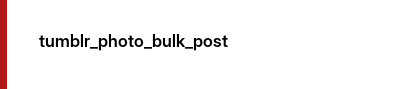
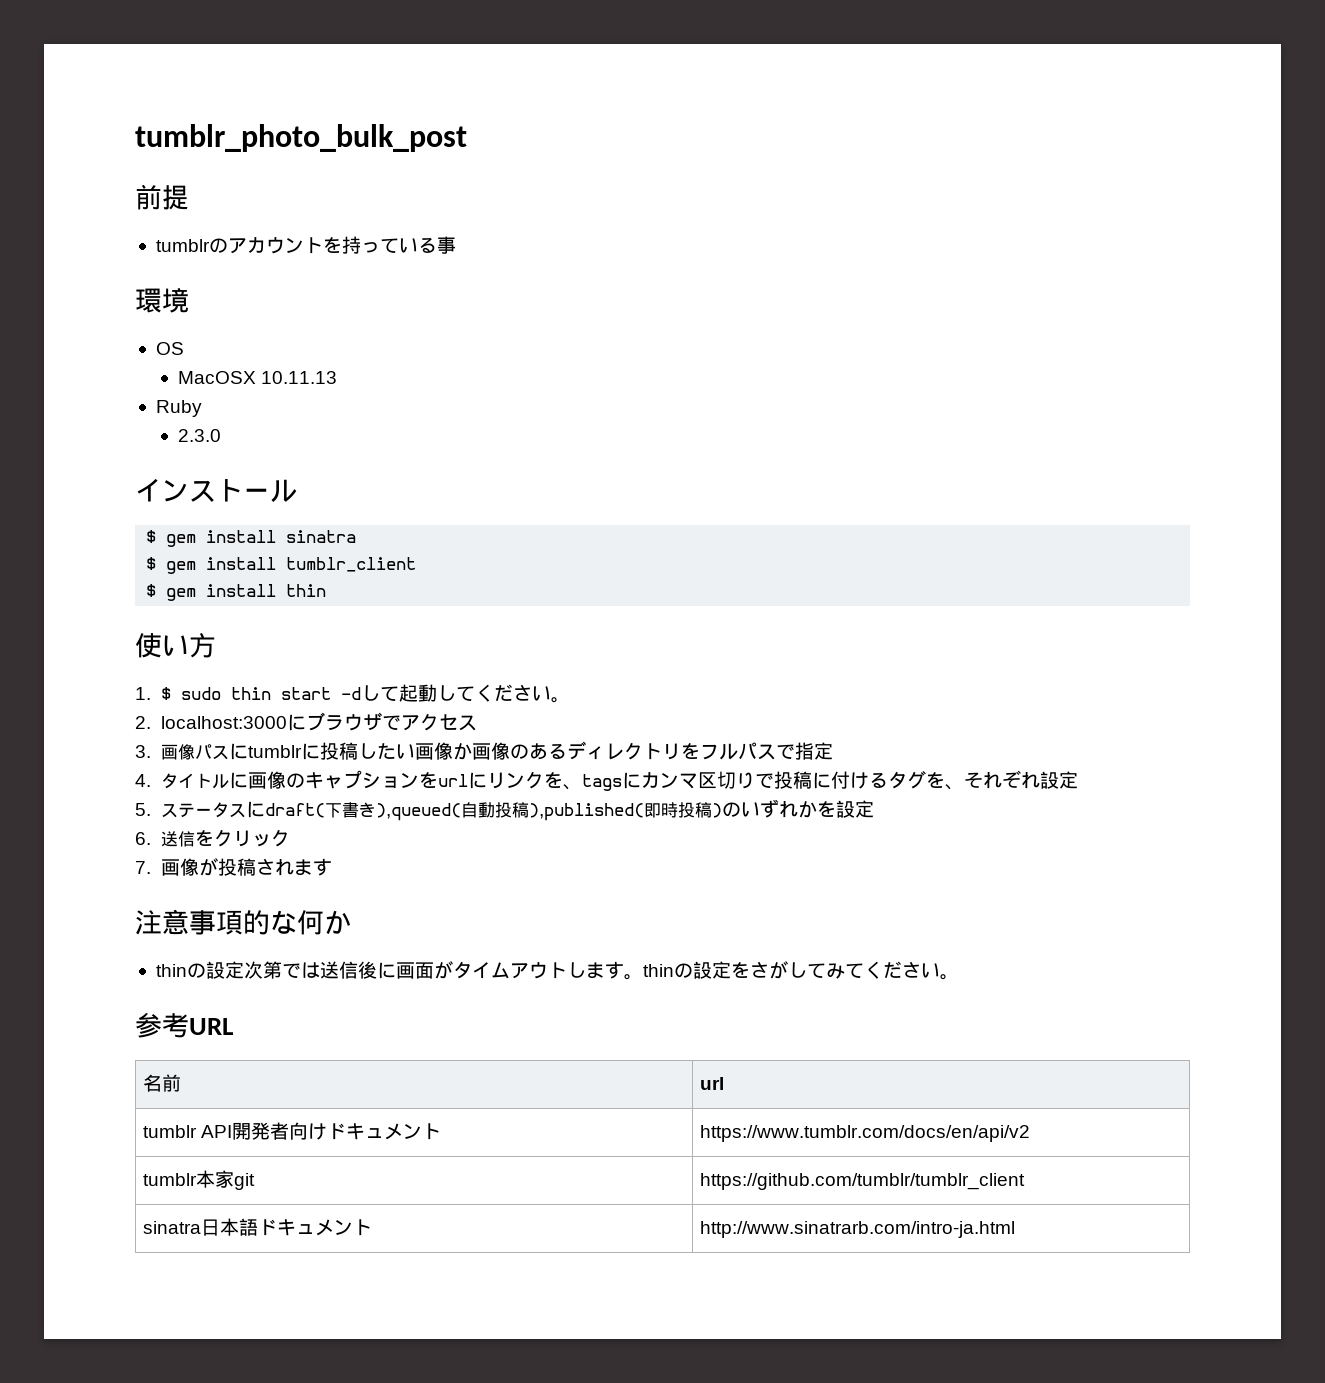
+ 前提
+ tumblrのアカウントを持っている事
+ 環境
+ OS
+ MacOSX 10.11.13
+ Ruby
+ 2.3.0
+ インストール
+ $ gem install sinatra
+ $ gem install tumblr_client
+ $ gem install thin
+ 使い方
+ 1. $ sudo thin start -dして起動してください。
+ 2. localhost:3000にブラウザでアクセス
+ 3.画像パスにtumblrに投稿したい画像か画像のあるディレクトリをフルパスで指定
+ 4.タイトルに画像のキャプションをurlにリンクを、tagsにカンマ区切りで投稿に付けるタグを、それぞれ設定
+ 5.ステータスにdraft(下書き),queued(自動投稿),published(即時投稿)のいずれかを設定
+ 6.送信をクリック
+ 7.画像が投稿されます
+ 注意事項的な何か
+ thinの設定次第では送信後に画面がタイムアウトします。thinの設定をさがしてみてください。
+ 参考URL
+ 名前 | url
+ tumblr API開発者向けドキュメント | https://www.tumblr.com/docs/en/api/v2
+ tumblr本家git | https://github.com/tumblr/tumblr_client
+ sinatra日本語ドキュメント | http://www.sinatrarb.com/intro-ja.html

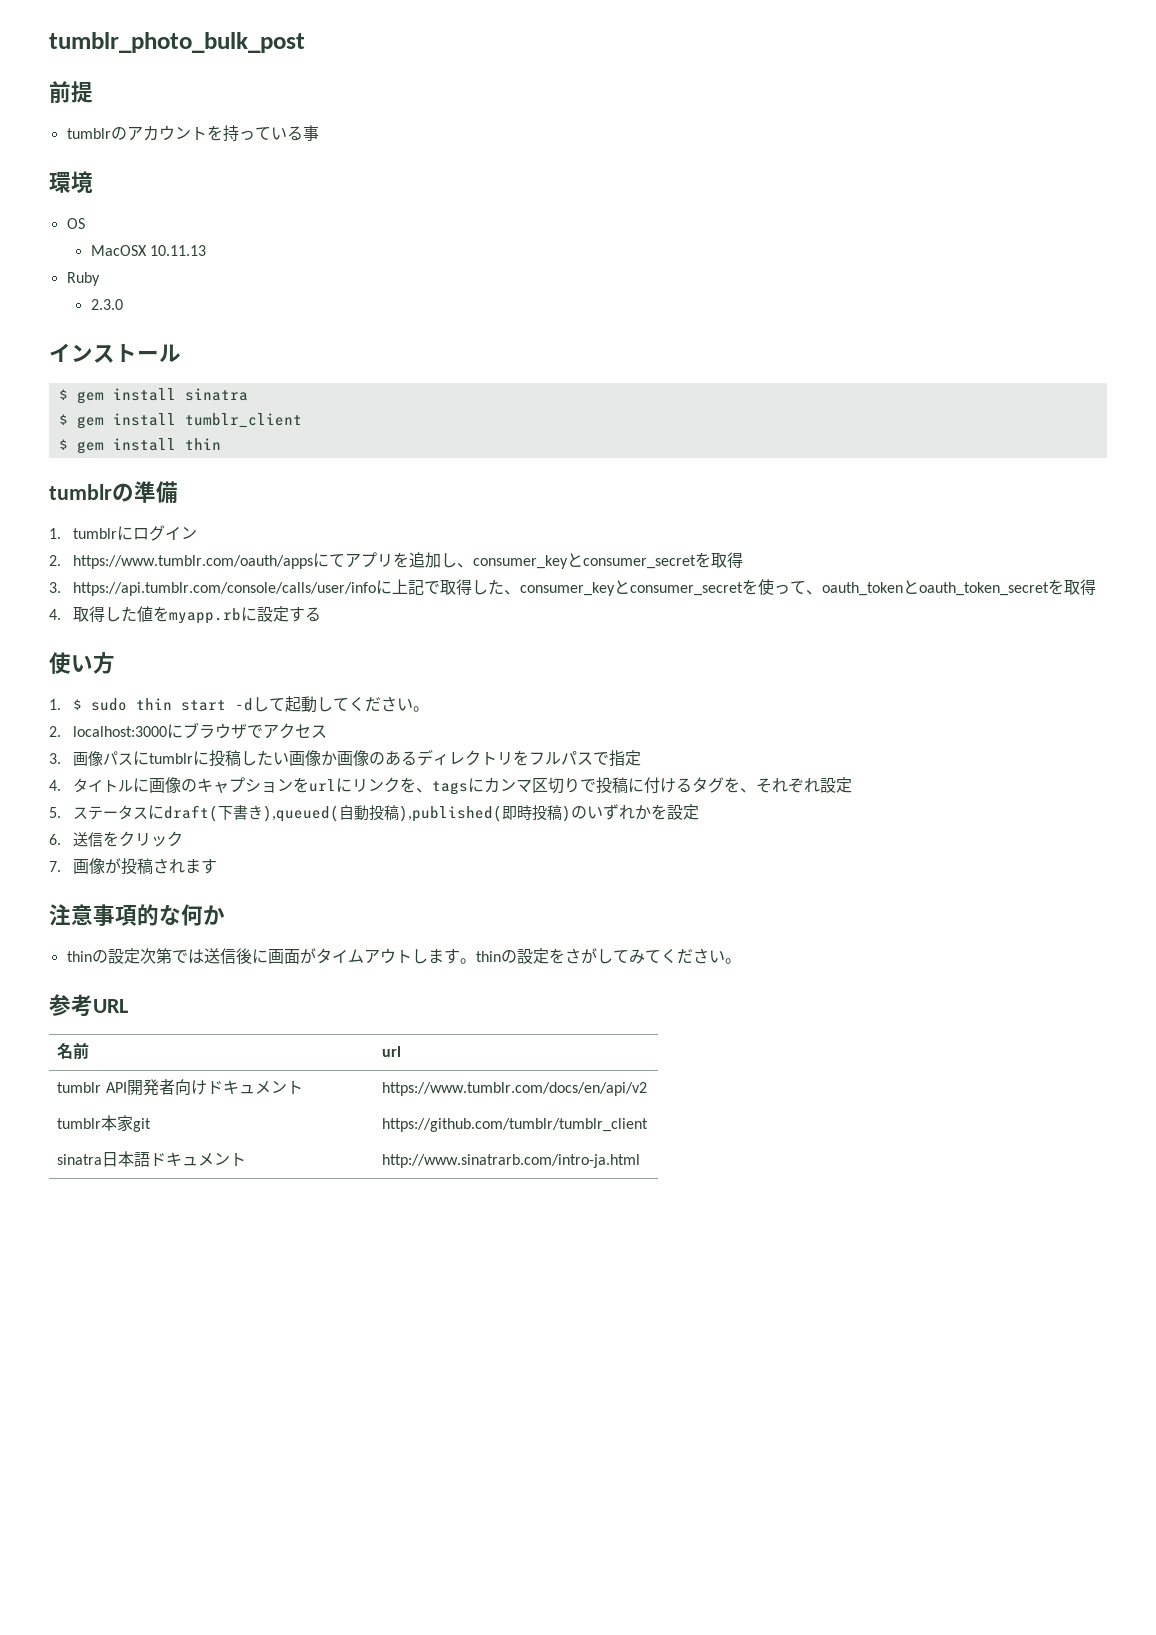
+ tumblrの準備
+ 1. tumblrにログイン
+ 2. https://www.tumblr.com/oauth/appsにてアプリを追加し、consumer_keyとconsumer_secretを取得
+ 3. https://api.tumblr.com/console/calls/user/infoに上記で取得した、consumer_keyとconsumer_secretを使って、oauth_tokenとoauth_token_secretを取得
+ 4.取得した値をmyapp.rbに設定する

